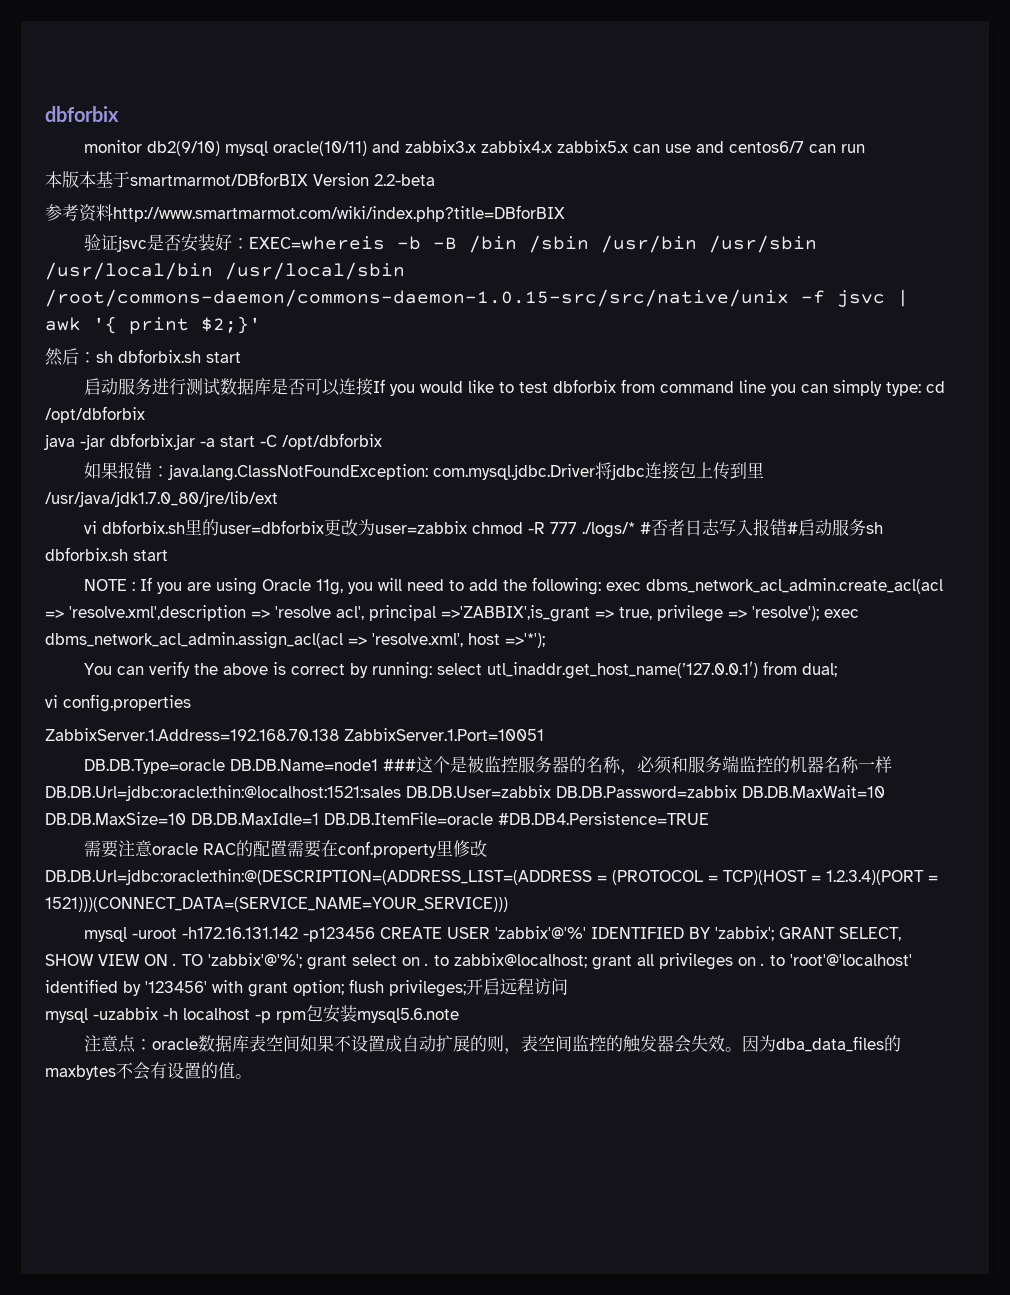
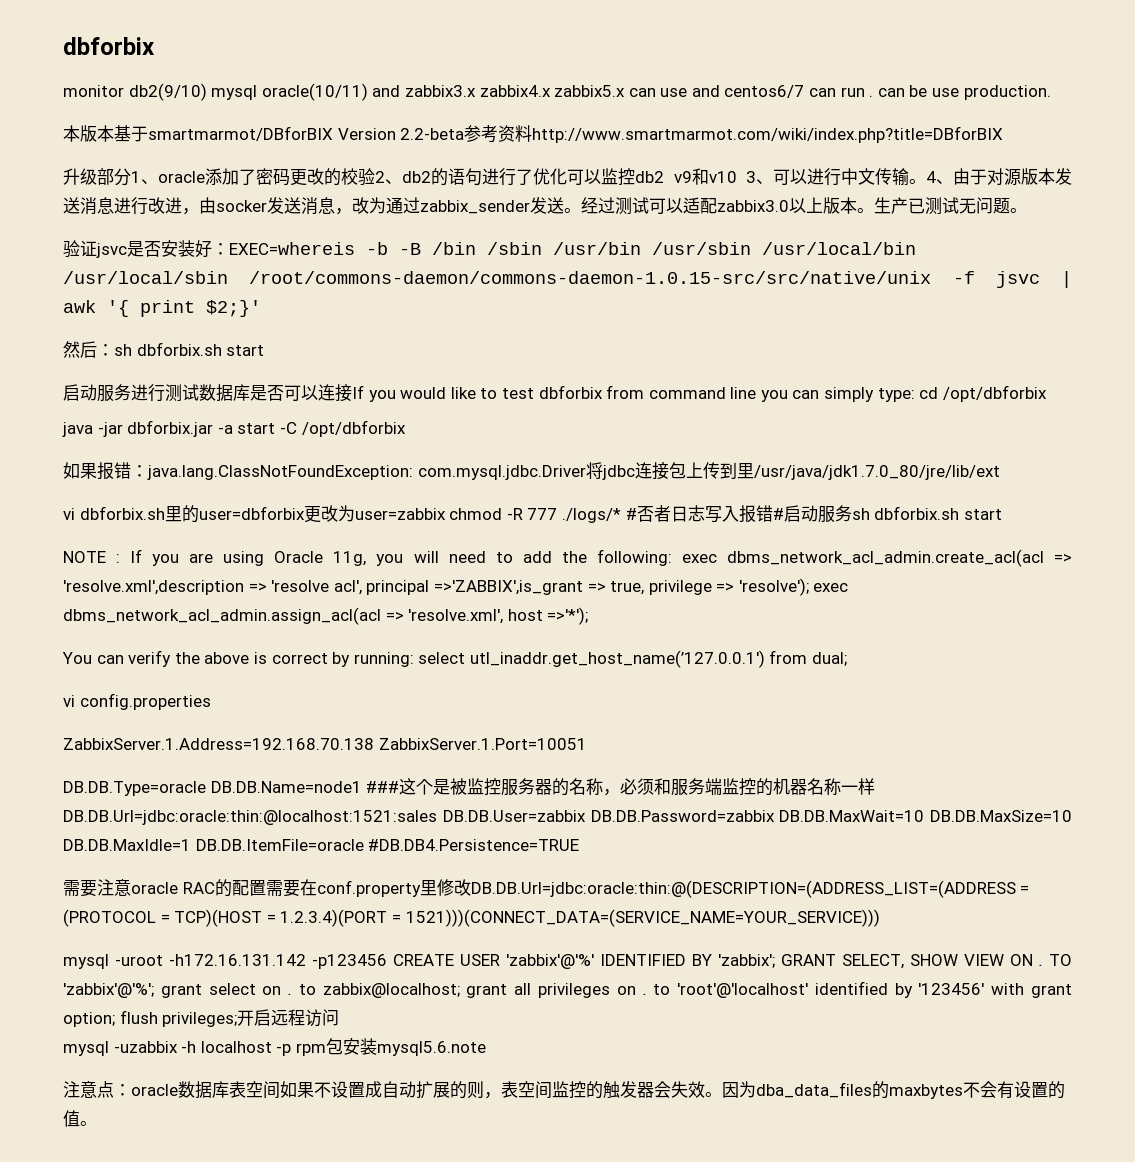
- monitor db2(9/10) mysql oracle(10/11) and zabbix3.x zabbix4.x zabbix5.x can use and centos6/7 can run
+ monitor db2(9/10) mysql oracle(10/11) and zabbix3.x zabbix4.x zabbix5.x can use and centos6/7 can run . can be use production.
- 本版本基于smartmarmot/DBforBIX Version 2.2-beta
- 参考资料http://www.smartmarmot.com/wiki/index.php?title=DBforBIX
+ 本版本基于smartmarmot/DBforBIX Version 2.2-beta参考资料http://www.smartmarmot.com/wiki/index.php?title=DBforBIX
+ 升级部分1、oracle添加了密码更改的校验2、db2的语句进行了优化可以监控db2 v9和v10 3、可以进行中文传输。4、由于对源版本发送消息进行改进，由socker发送消息，改为通过zabbix_sender发送。经过测试可以适配zabbix3.0以上版本。生产已测试无问题。

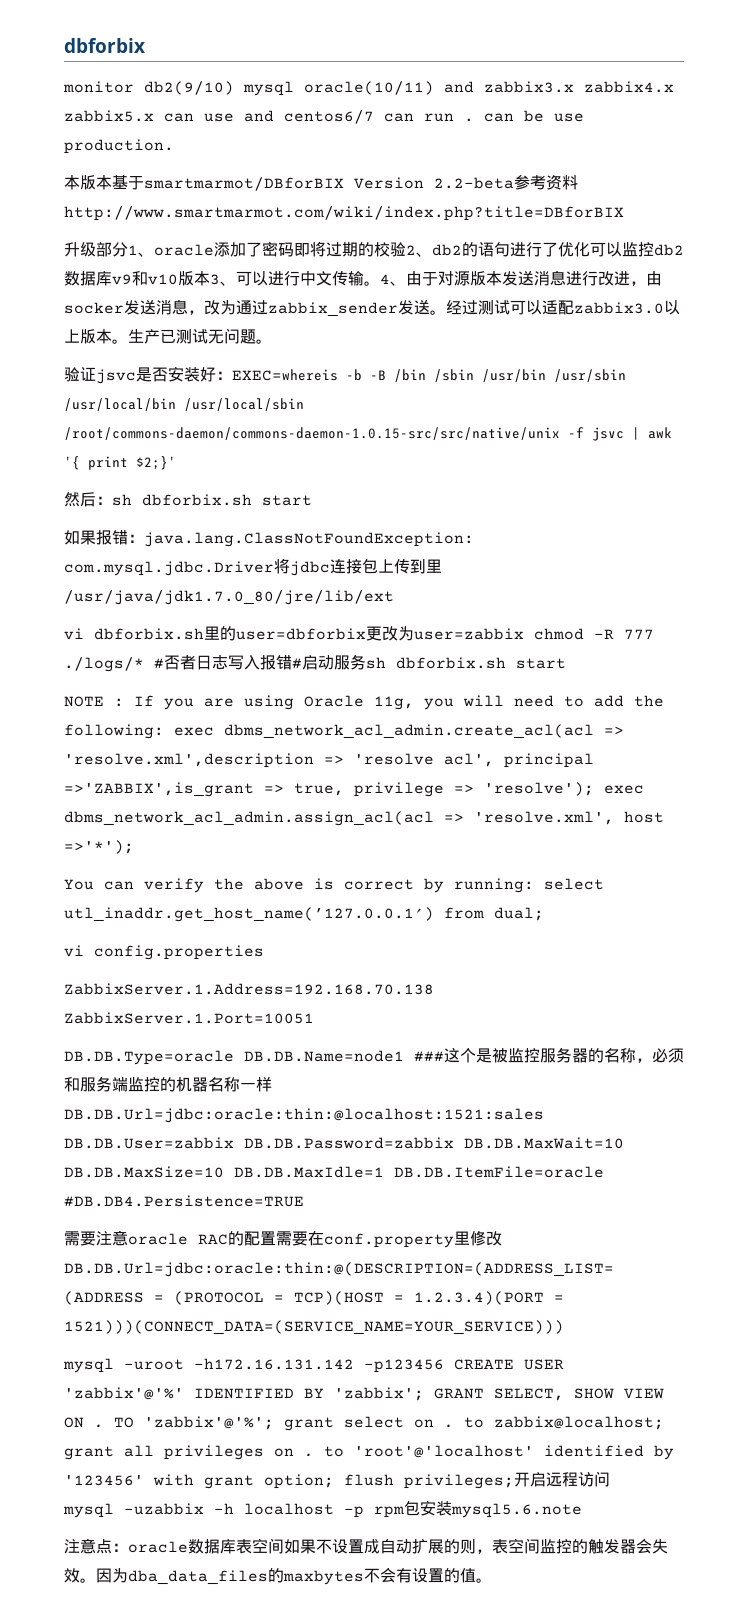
- 升级部分1、oracle添加了密码更改的校验2、db2的语句进行了优化可以监控db2 v9和v10 3、可以进行中文传输。
+ 升级部分1、oracle添加了密码即将过期的校验2、db2的语句进行了优化可以监控db2数据库v9和v10版本3、可以进行中文传输。
- 启动服务进行测试数据库是否可以连接If you would like to test dbforbix from command line you can simply type: cd /opt/dbforbix
- java -jar dbforbix.jar -a start -C /opt/dbforbix

